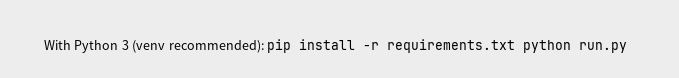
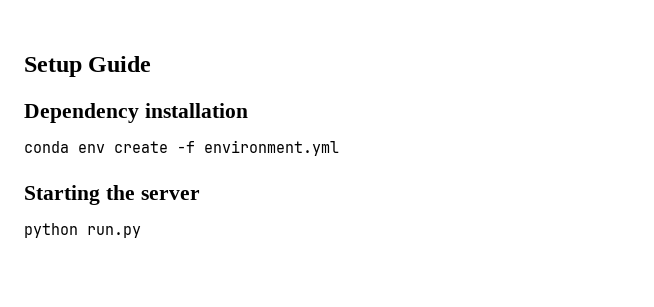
- With Python 3 (venv recommended): pip install -r requirements.txt python run.py
+ Setup Guide
+ Dependency installation
+ conda env create -f environment.yml
+ Starting the server
+ python run.py

